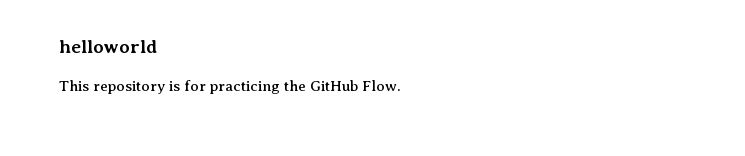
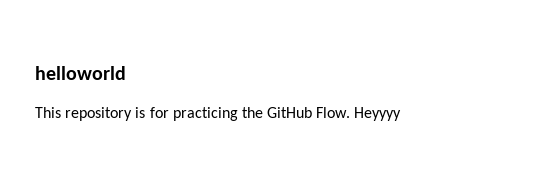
+ Heyyyy

